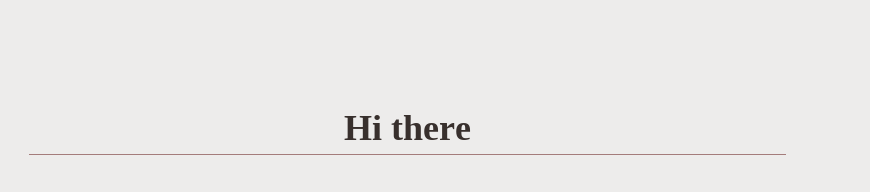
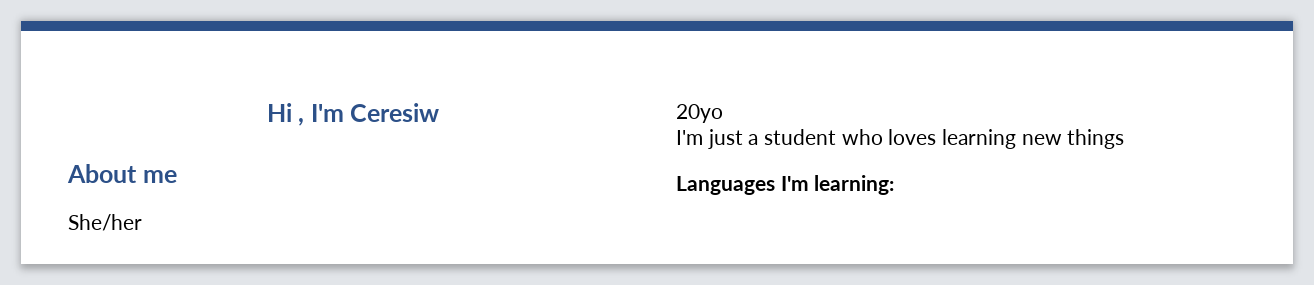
- Hi there
+ Hi , I'm Ceresiw
+ About me
+ She/her
+ 20yo
+ I'm just a student who loves learning new things
+ Languages I'm learning:

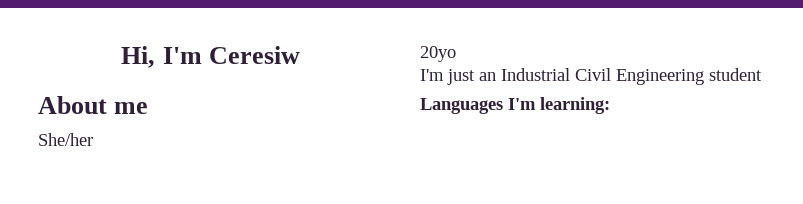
- Hi , I'm Ceresiw
+ Hi, I'm Ceresiw
- I'm just a student who loves learning new things
+ I'm just an Industrial Civil Engineering student

